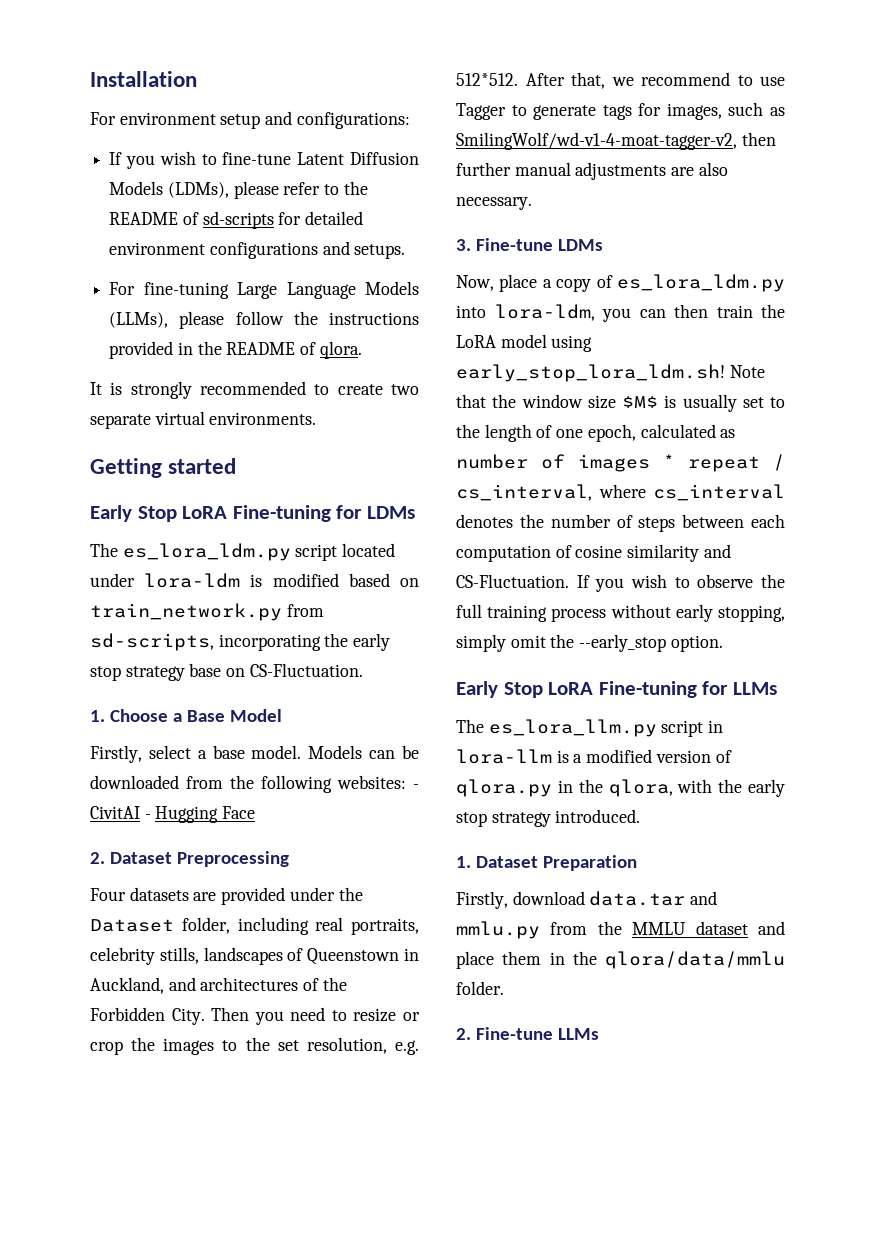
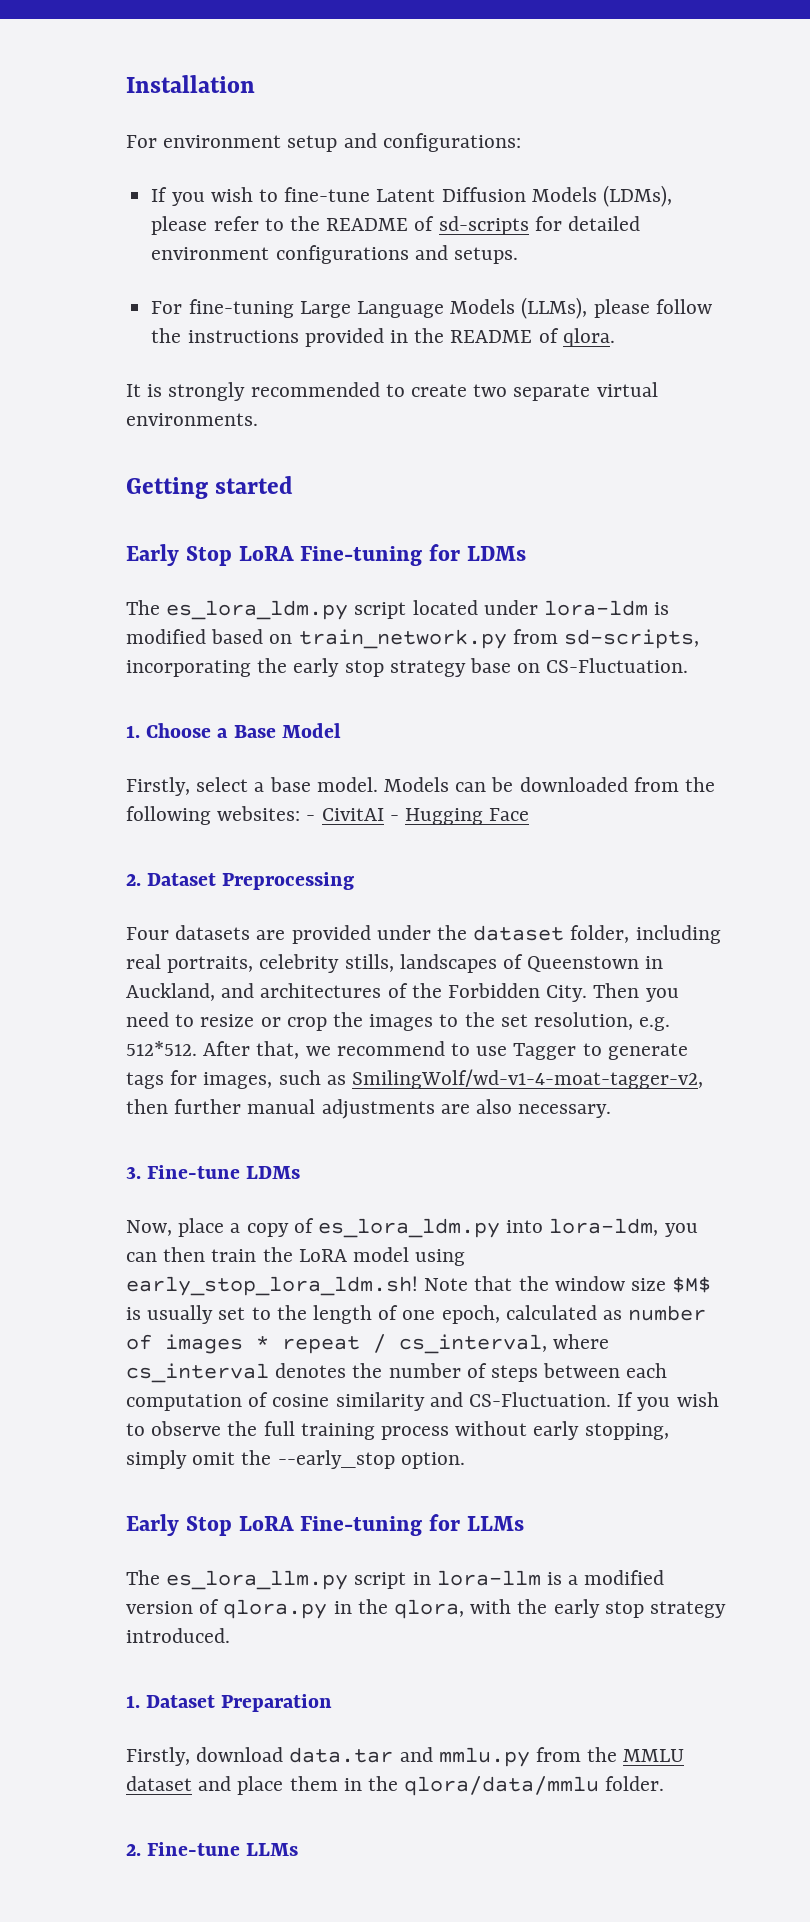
- Four datasets are provided under the Dataset folder, including real portraits, celebrity stills, landscapes of Queenstown in Auckland, and architectures of the Forbidden City.
+ Four datasets are provided under the dataset folder, including real portraits, celebrity stills, landscapes of Queenstown in Auckland, and architectures of the Forbidden City.

